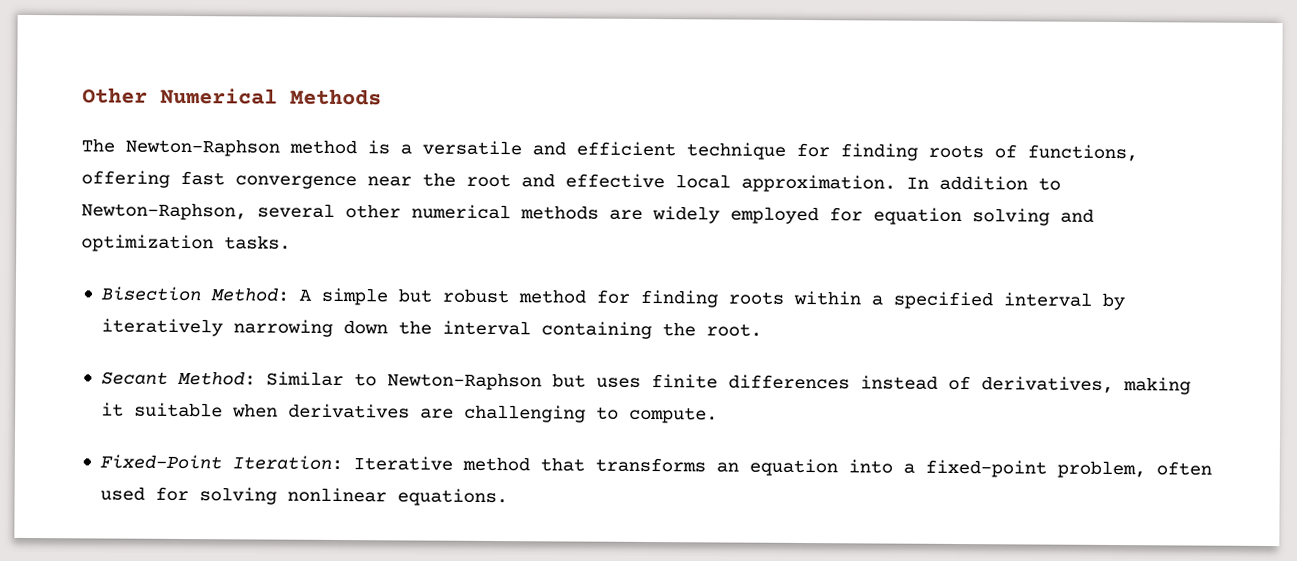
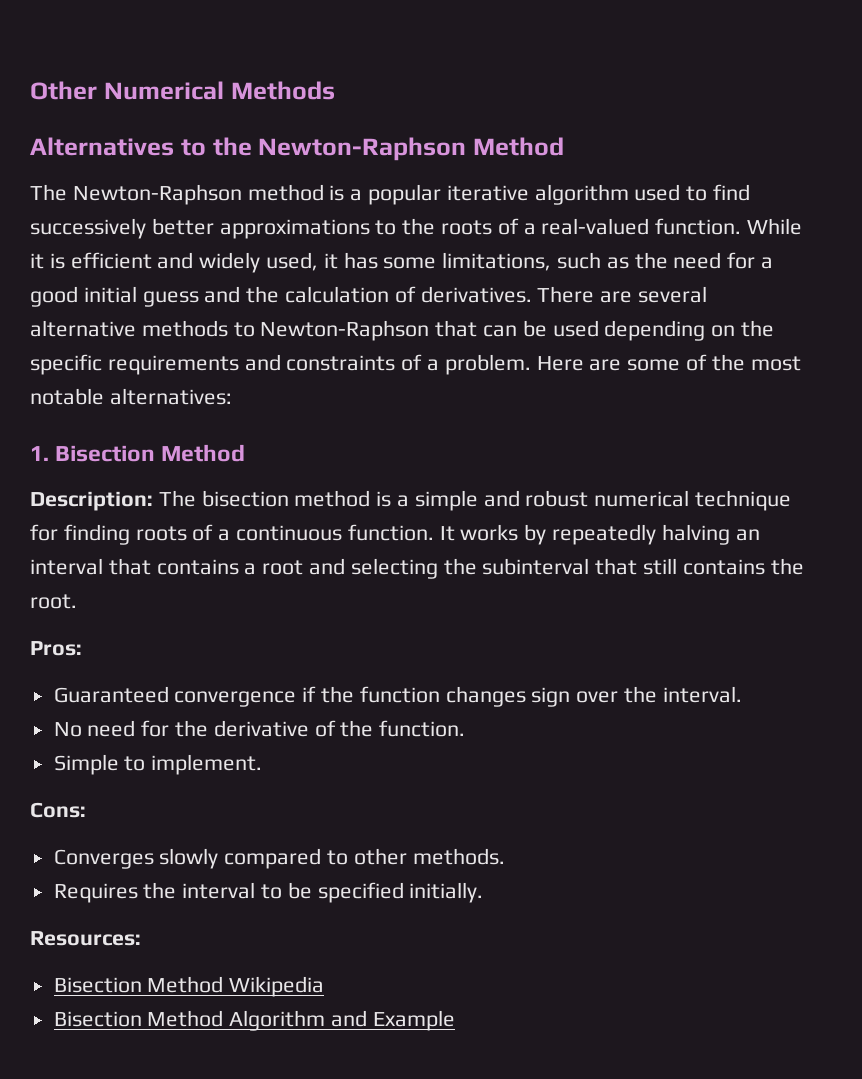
+ Alternatives to the Newton-Raphson Method
- The Newton-Raphson method is a versatile and efficient technique for finding roots of functions, offering fast convergence near the root and effective local approximation. In addition to Newton-Raphson, several other numerical methods are widely employed for equation solving and optimization tasks.
- Bisection Method: A simple but robust method for finding roots within a specified interval by iteratively narrowing down the interval containing the root.
- Secant Method: Similar to Newton-Raphson but uses finite differences instead of derivatives, making it suitable when derivatives are challenging to compute.
- Fixed-Point Iteration: Iterative method that transforms an equation into a fixed-point problem, often used for solving nonlinear equations.
+ The Newton-Raphson method is a popular iterative algorithm used to find successively better approximations to the roots of a real-valued function. While it is efficient and widely used, it has some limitations, such as the need for a good initial guess and the calculation of derivatives. There are several alternative methods to Newton-Raphson that can be used depending on the specific requirements and constraints of a problem. Here are some of the most notable alternatives:
+ 1. Bisection Method
+ Description: The bisection method is a simple and robust numerical technique for finding roots of a continuous function. It works by repeatedly halving an interval that contains a root and selecting the subinterval that still contains the root.
+ Pros:
+ Guaranteed convergence if the function changes sign over the interval.
+ No need for the derivative of the function.
+ Simple to implement.
+ Cons:
+ Converges slowly compared to other methods.
+ Requires the interval to be specified initially.
+ Resources:
+ Bisection Method Wikipedia
+ Bisection Method Algorithm and Example

